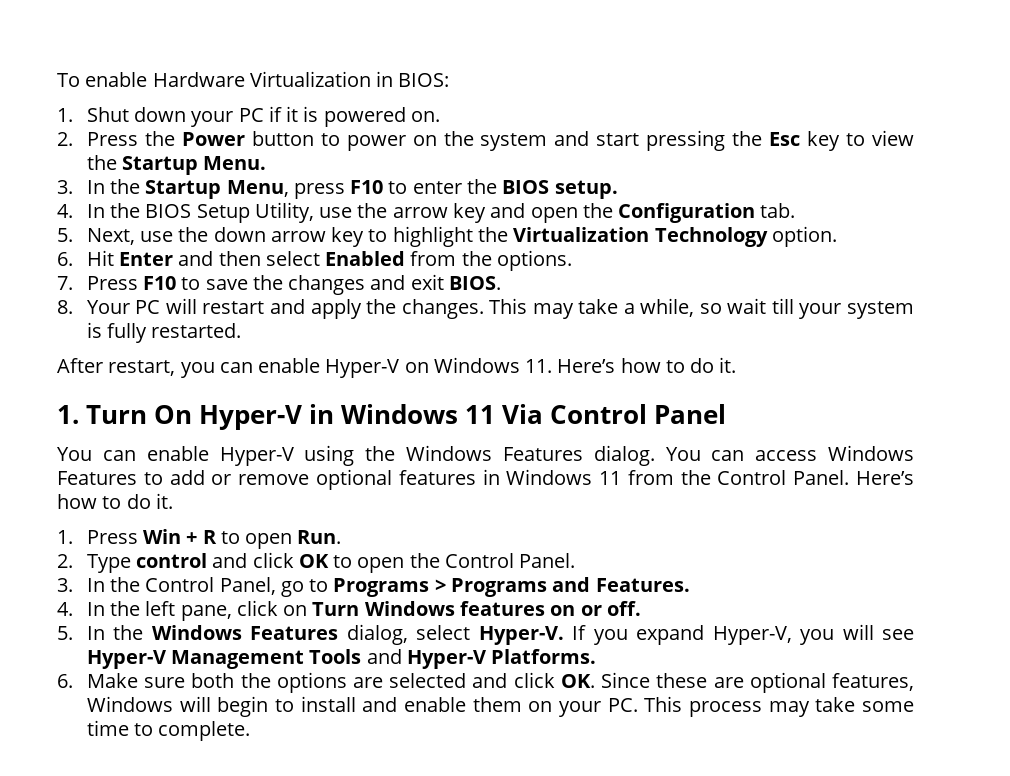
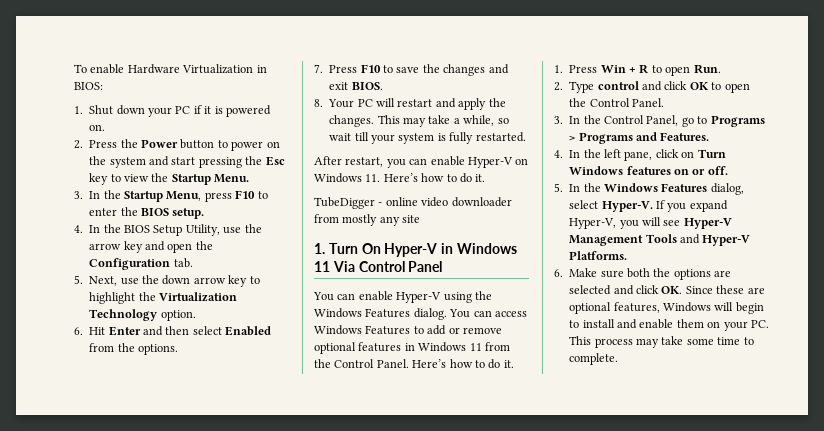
+ TubeDigger - online video downloader from mostly any site

